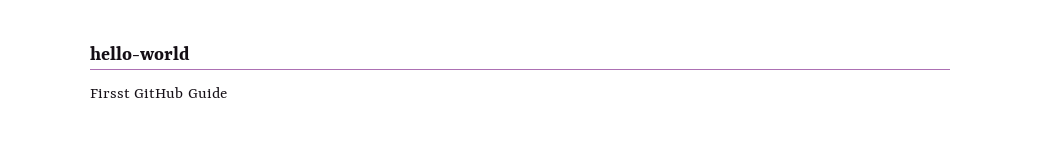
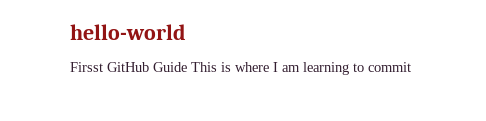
- Firsst GitHub Guide
+ Firsst GitHub Guide This is where I am learning to commit

